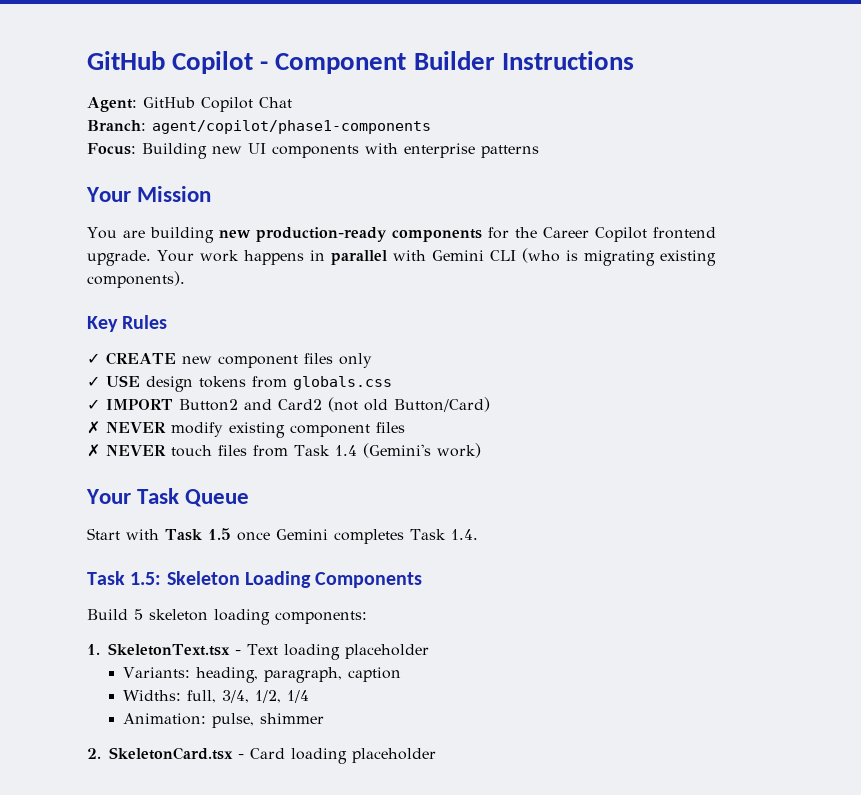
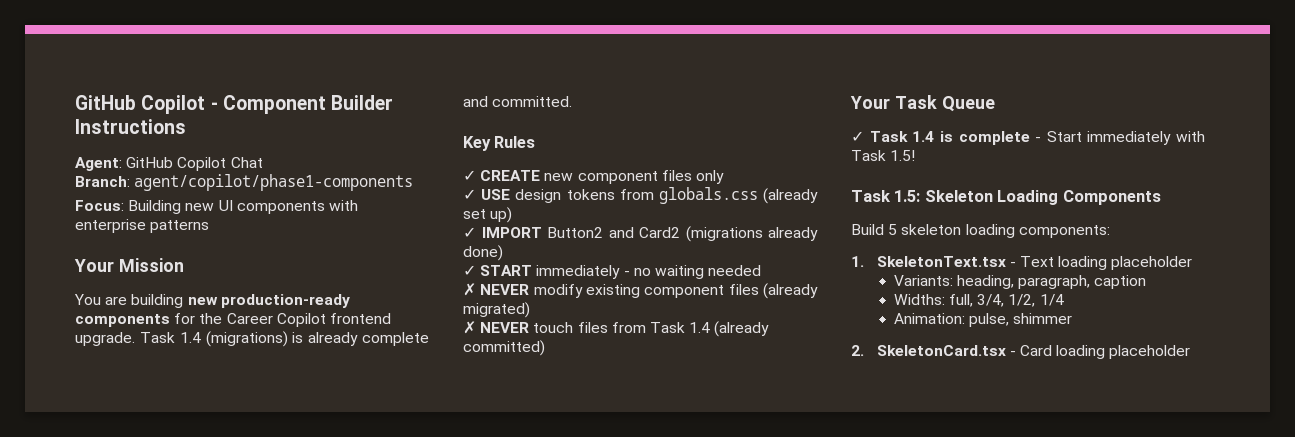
- Your work happens in parallel with Gemini CLI (who is migrating existing components).
+ Task 1.4 (migrations) is already complete and committed.
- ✓ USE design tokens from globals.css
+ ✓ USE design tokens from globals.css (already set up)
- ✓ IMPORT Button2 and Card2 (not old Button/Card)
+ ✓ IMPORT Button2 and Card2 (migrations already done)
+ ✓ START immediately - no waiting needed
- ✗ NEVER modify existing component files
+ ✗ NEVER modify existing component files (already migrated)
- ✗ NEVER touch files from Task 1.4 (Gemini's work)
+ ✗ NEVER touch files from Task 1.4 (already committed)
- Start with Task 1.5 once Gemini completes Task 1.4.
+ ✓ Task 1.4 is complete - Start immediately with Task 1.5!

